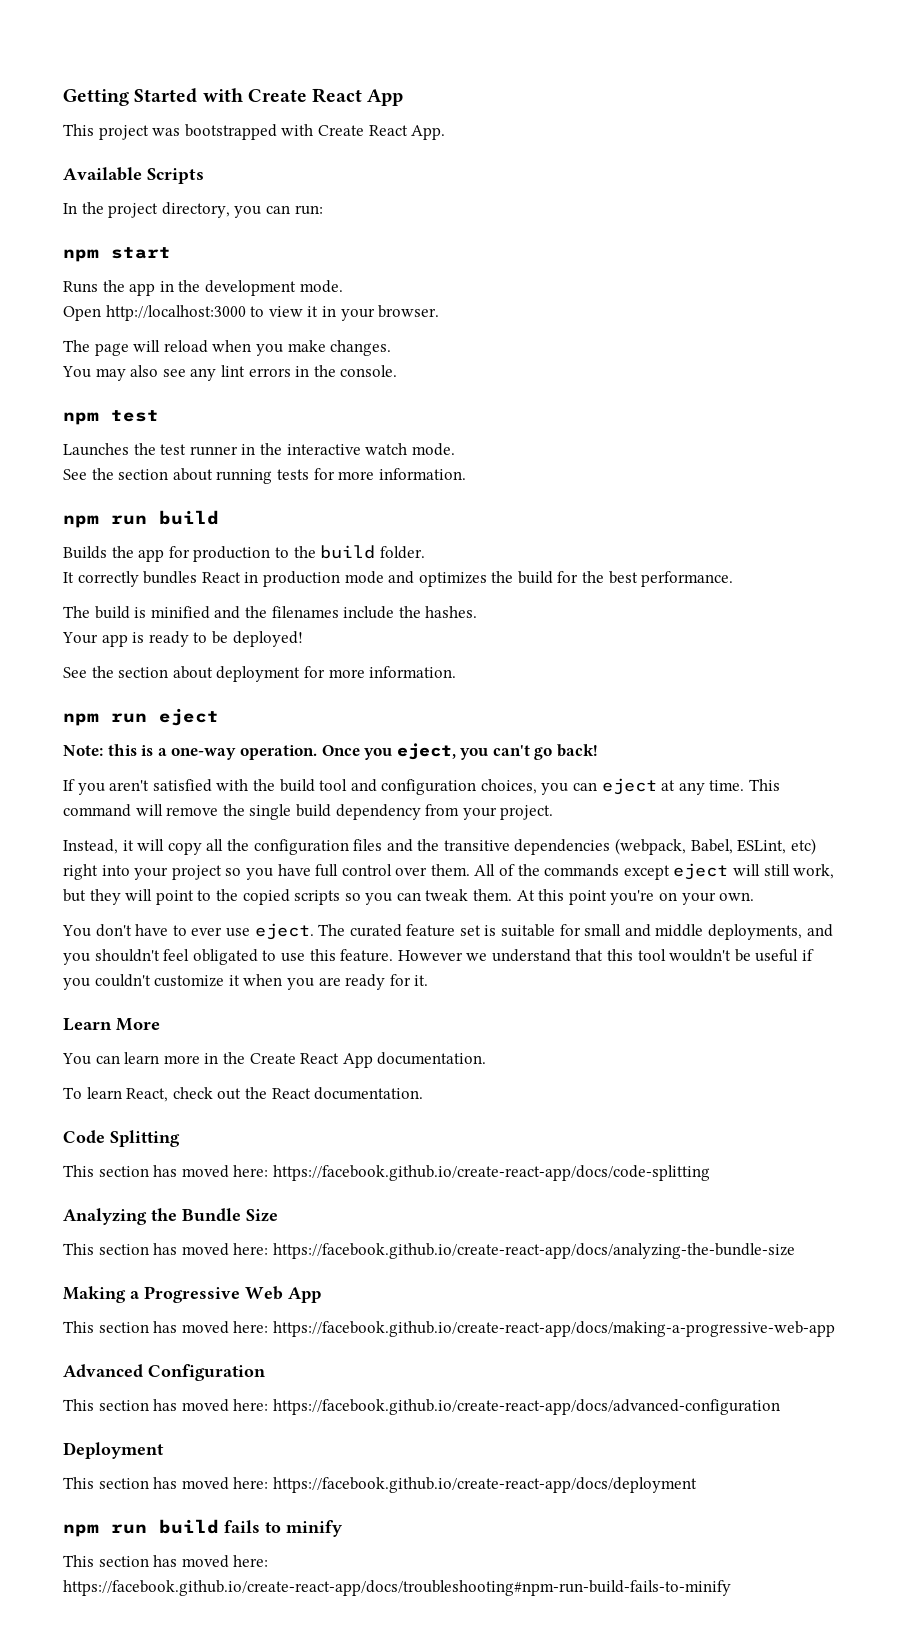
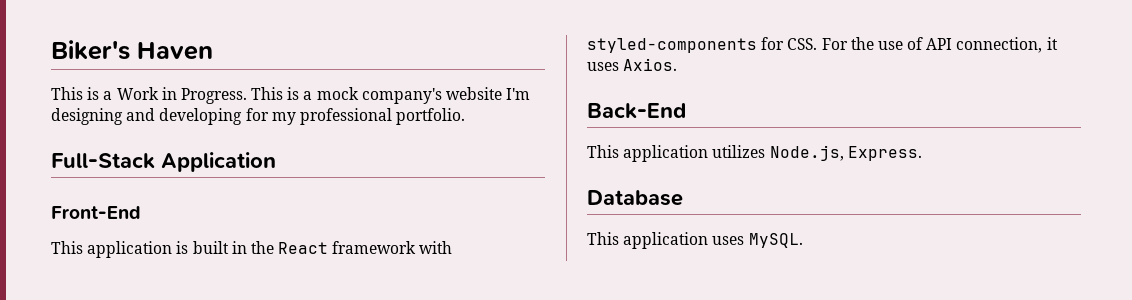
- Getting Started with Create React App
- This project was bootstrapped with Create React App.
- Available Scripts
- In the project directory, you can run:
- npm start
- Runs the app in the development mode.
- Open http://localhost:3000 to view it in your browser.
- The page will reload when you make changes.
- You may also see any lint errors in the console.
- npm test
- Launches the test runner in the interactive watch mode.
- See the section about running tests for more information.
- npm run build
- Builds the app for production to the build folder.
- It correctly bundles React in production mode and optimizes the build for the best performance.
- The build is minified and the filenames include the hashes.
- Your app is ready to be deployed!
- See the section about deployment for more information.
- npm run eject
- Note: this is a one-way operation. Once you eject, you can't go back!
- If you aren't satisfied with the build tool and configuration choices, you can eject at any time. This command will remove the single build dependency from your project.
- Instead, it will copy all the configuration files and the transitive dependencies (webpack, Babel, ESLint, etc) right into your project so you have full control over them. All of the commands except eject will still work, but they will point to the copied scripts so you can tweak them. At this point you're on your own.
- You don't have to ever use eject. The curated feature set is suitable for small and middle deployments, and you shouldn't feel obligated to use this feature. However we understand that this tool wouldn't be useful if you couldn't customize it when you are ready for it.
- Learn More
- You can learn more in the Create React App documentation.
- To learn React, check out the React documentation.
- Code Splitting
- This section has moved here: https://facebook.github.io/create-react-app/docs/code-splitting
- Analyzing the Bundle Size
- This section has moved here: https://facebook.github.io/create-react-app/docs/analyzing-the-bundle-size
- Making a Progressive Web App
- This section has moved here: https://facebook.github.io/create-react-app/docs/making-a-progressive-web-app
- Advanced Configuration
- This section has moved here: https://facebook.github.io/create-react-app/docs/advanced-configuration
- Deployment
- This section has moved here: https://facebook.github.io/create-react-app/docs/deployment
- npm run build fails to minify
- This section has moved here: https://facebook.github.io/create-react-app/docs/troubleshooting#npm-run-build-fails-to-minify
+ Biker's Haven
+ This is a Work in Progress. This is a mock company's website I'm designing and developing for my professional portfolio.
+ Full-Stack Application
+ Front-End
+ This application is built in the React framework with styled-components for CSS. For the use of API connection, it uses Axios.
+ Back-End
+ This application utilizes Node.js, Express.
+ Database
+ This application uses MySQL.

